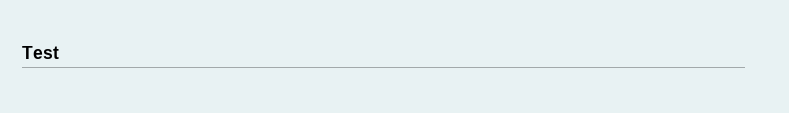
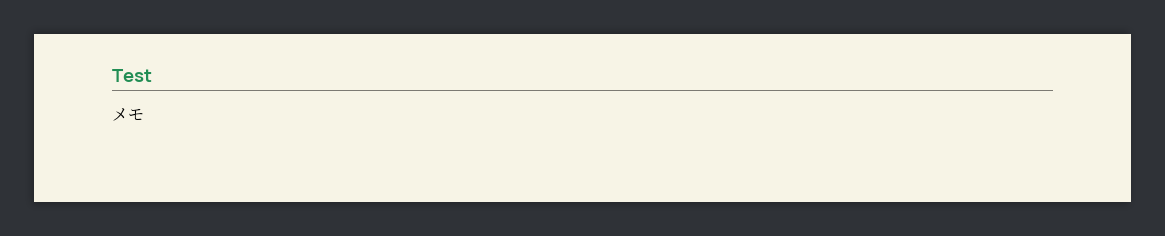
+ メモ

